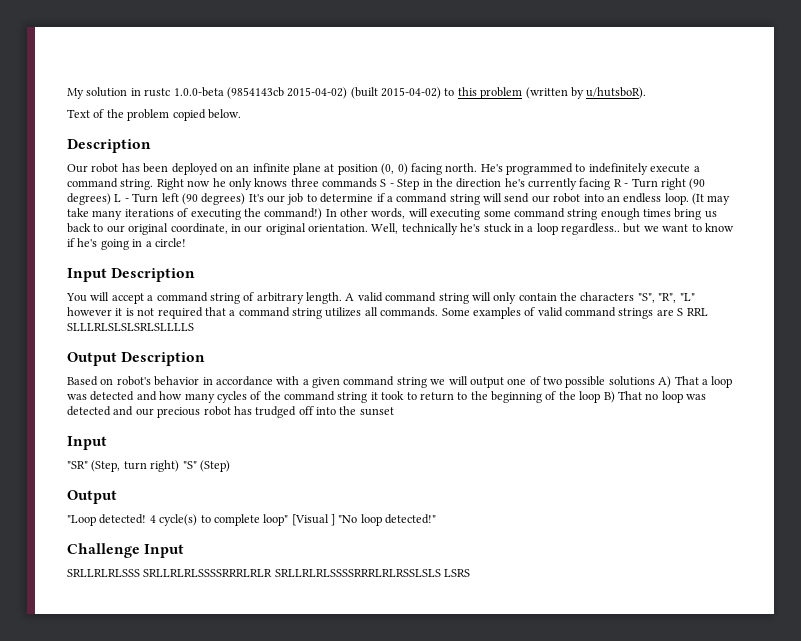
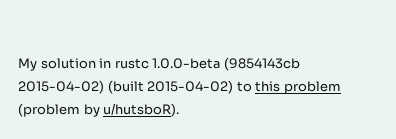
- My solution in rustc 1.0.0-beta (9854143cb 2015-04-02) (built 2015-04-02) to this problem (written by u/hutsboR).
+ My solution in rustc 1.0.0-beta (9854143cb 2015-04-02) (built 2015-04-02) to this problem (problem by u/hutsboR).
- Text of the problem copied below.
- Description
- Our robot has been deployed on an infinite plane at position (0, 0) facing north. He's programmed to indefinitely execute a command string. Right now he only knows three commands S - Step in the direction he's currently facing R - Turn right (90 degrees) L - Turn left (90 degrees) It's our job to determine if a command string will send our robot into an endless loop. (It may take many iterations of executing the command!) In other words, will executing some command string enough times bring us back to our original coordinate, in our original orientation. Well, technically he's stuck in a loop regardless.. but we want to know if he's going in a circle!
- Input Description
- You will accept a command string of arbitrary length. A valid command string will only contain the characters "S", "R", "L" however it is not required that a command string utilizes all commands. Some examples of valid command strings are S RRL SLLLRLSLSLSRLSLLLLS
- Output Description
- Based on robot's behavior in accordance with a given command string we will output one of two possible solutions A) That a loop was detected and how many cycles of the command string it took to return to the beginning of the loop B) That no loop was detected and our precious robot has trudged off into the sunset
- Input
- "SR" (Step, turn right) "S" (Step)
- Output
- "Loop detected! 4 cycle(s) to complete loop" [Visual ] "No loop detected!"
- Challenge Input
- SRLLRLRLSSS SRLLRLRLSSSSRRRLRLR SRLLRLRLSSSSRRRLRLRSSLSLS LSRS

